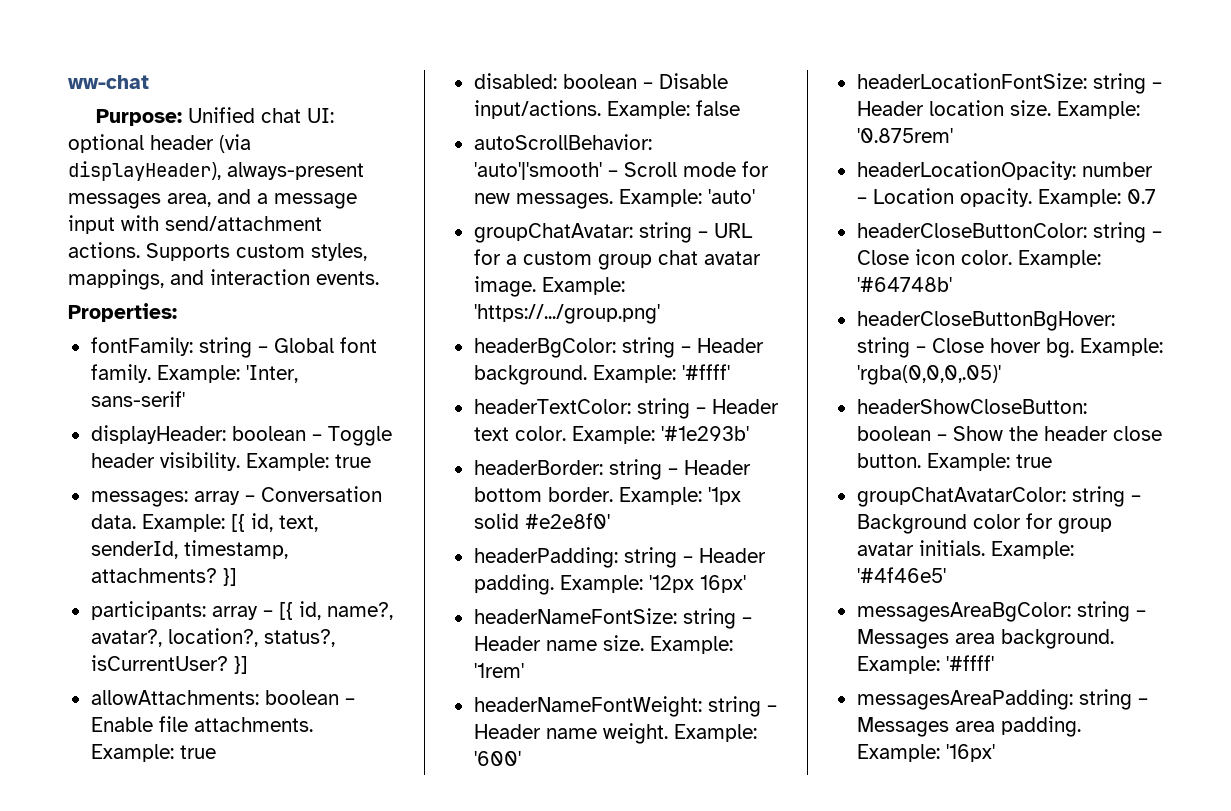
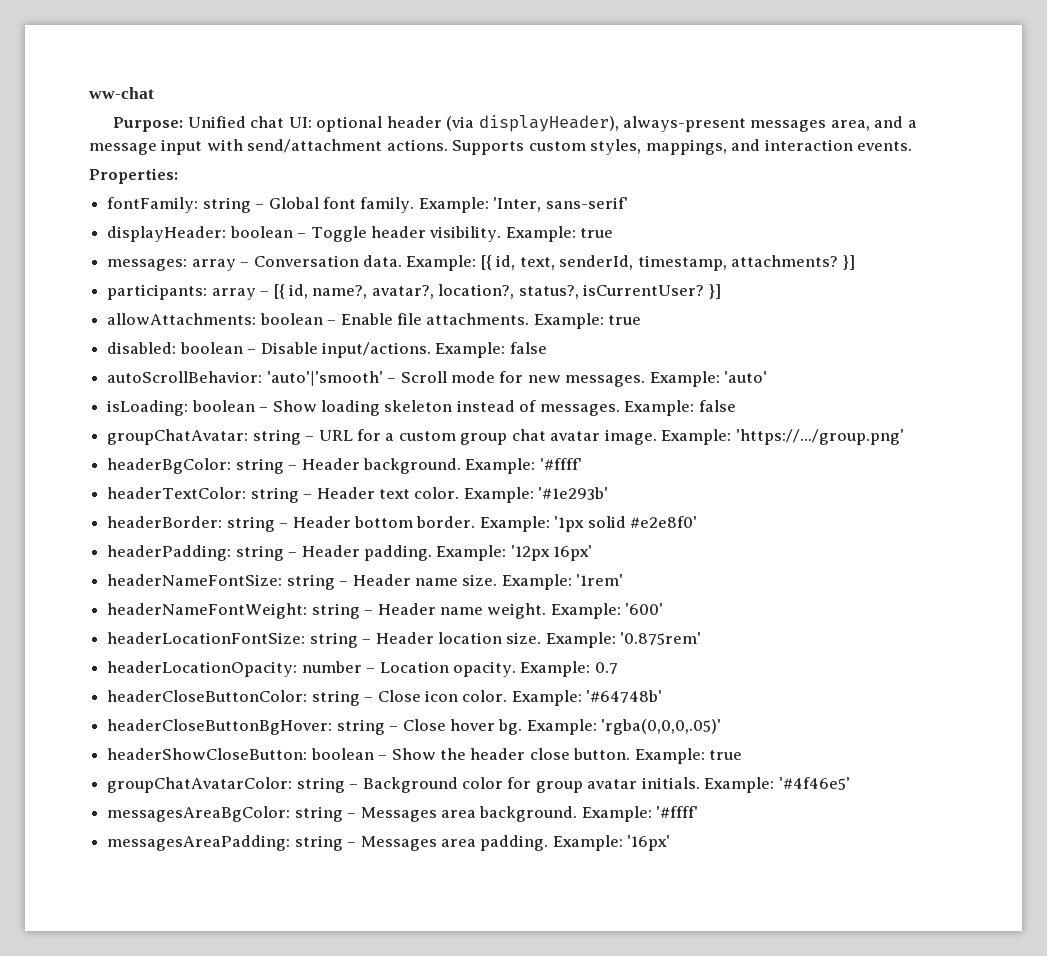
+ isLoading: boolean – Show loading skeleton instead of messages. Example: false

